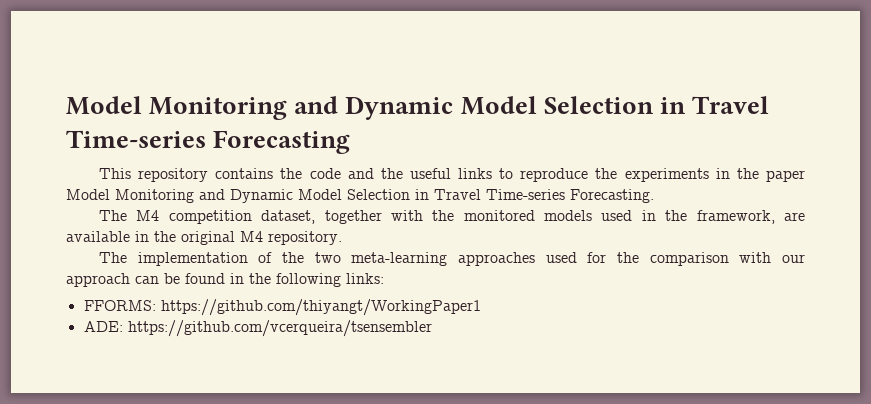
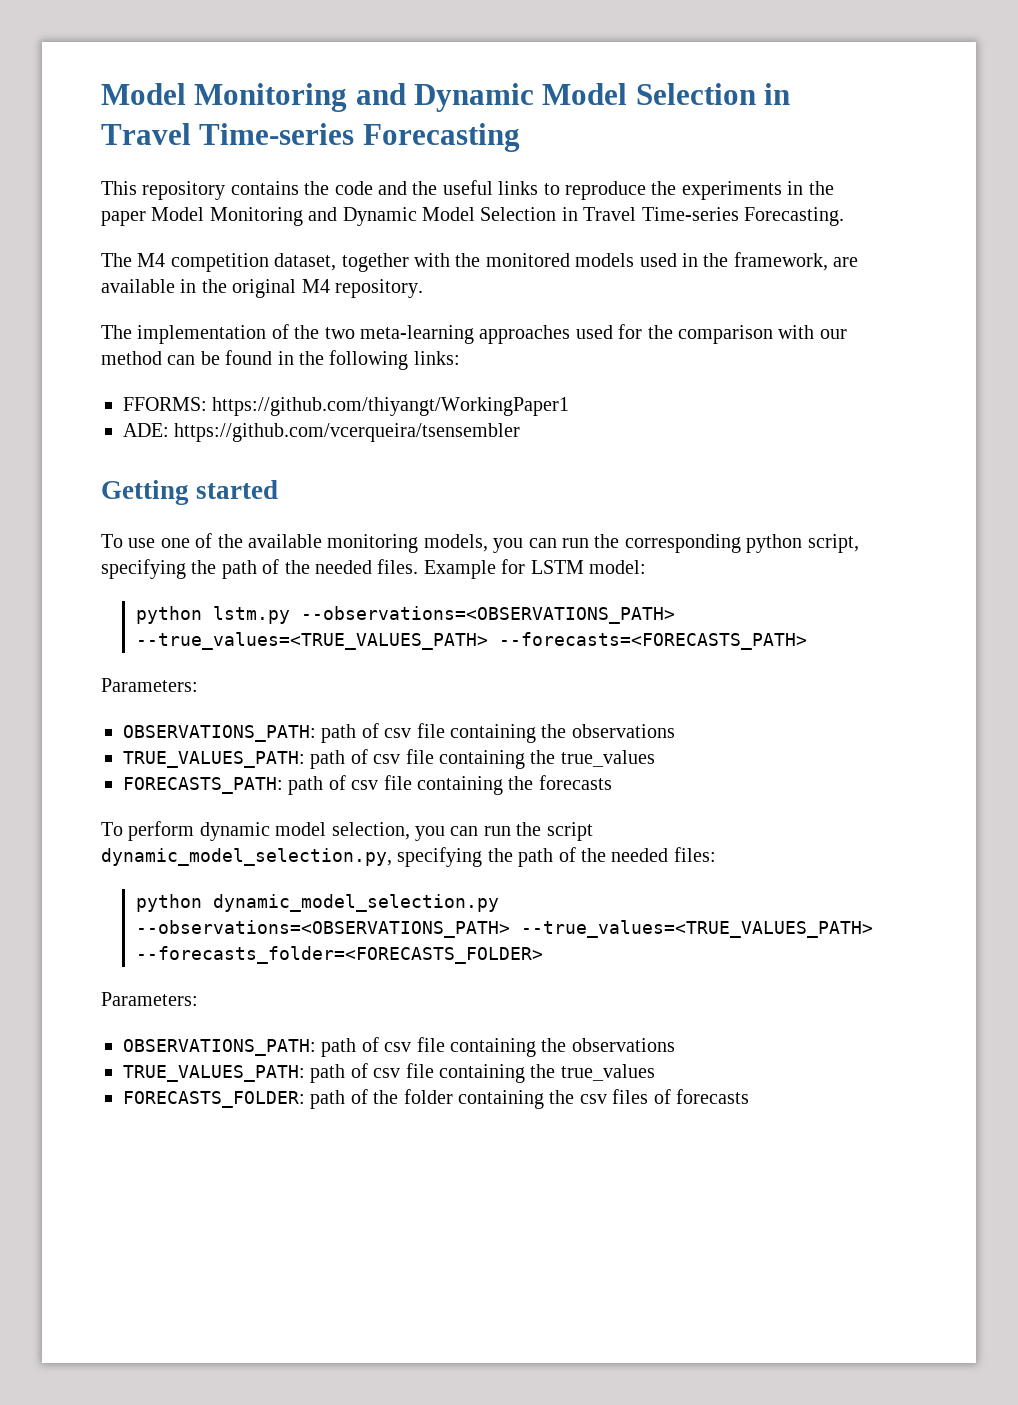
- The implementation of the two meta-learning approaches used for the comparison with our approach can be found in the following links:
+ The implementation of the two meta-learning approaches used for the comparison with our method can be found in the following links:
+ Getting started
+ To use one of the available monitoring models, you can run the corresponding python script, specifying the path of the needed files. Example for LSTM model:
+ python lstm.py --observations=<OBSERVATIONS_PATH> --true_values=<TRUE_VALUES_PATH> --forecasts=<FORECASTS_PATH>
+ Parameters:
+ OBSERVATIONS_PATH: path of csv file containing the observations
+ TRUE_VALUES_PATH: path of csv file containing the true_values
+ FORECASTS_PATH: path of csv file containing the forecasts
+ To perform dynamic model selection, you can run the script dynamic_model_selection.py, specifying the path of the needed files:
+ python dynamic_model_selection.py --observations=<OBSERVATIONS_PATH> --true_values=<TRUE_VALUES_PATH> --forecasts_folder=<FORECASTS_FOLDER>
+ Parameters:
+ OBSERVATIONS_PATH: path of csv file containing the observations
+ TRUE_VALUES_PATH: path of csv file containing the true_values
+ FORECASTS_FOLDER: path of the folder containing the csv files of forecasts

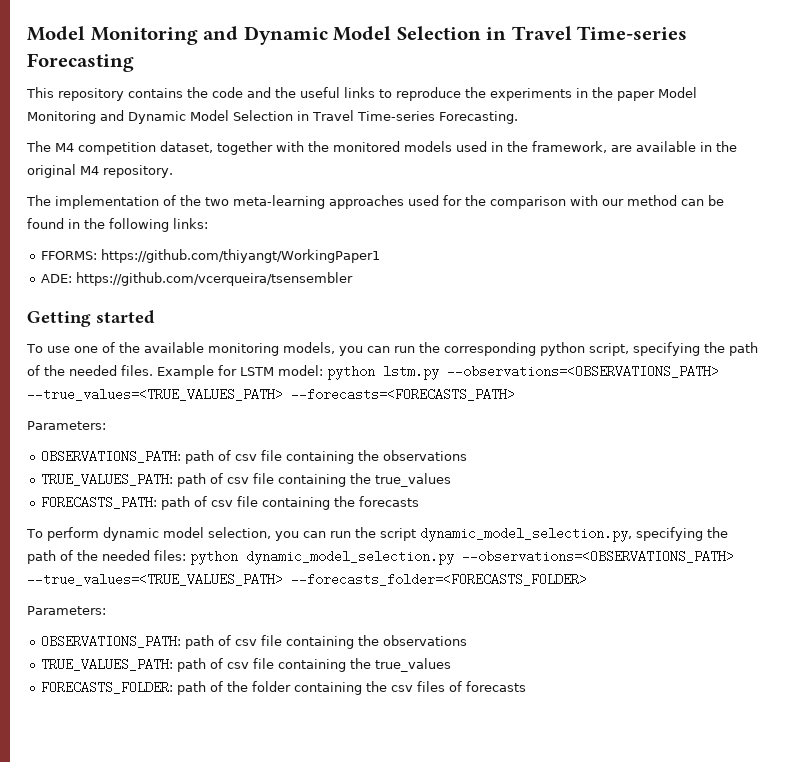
- Example for LSTM model:
- python lstm.py --observations=<OBSERVATIONS_PATH> --true_values=<TRUE_VALUES_PATH> --forecasts=<FORECASTS_PATH>
+ Example for LSTM model: python lstm.py --observations=<OBSERVATIONS_PATH> --true_values=<TRUE_VALUES_PATH> --forecasts=<FORECASTS_PATH>
- To perform dynamic model selection, you can run the script dynamic_model_selection.py, specifying the path of the needed files:
- python dynamic_model_selection.py --observations=<OBSERVATIONS_PATH> --true_values=<TRUE_VALUES_PATH> --forecasts_folder=<FORECASTS_FOLDER>
+ To perform dynamic model selection, you can run the script dynamic_model_selection.py, specifying the path of the needed files: python dynamic_model_selection.py --observations=<OBSERVATIONS_PATH> --true_values=<TRUE_VALUES_PATH> --forecasts_folder=<FORECASTS_FOLDER>

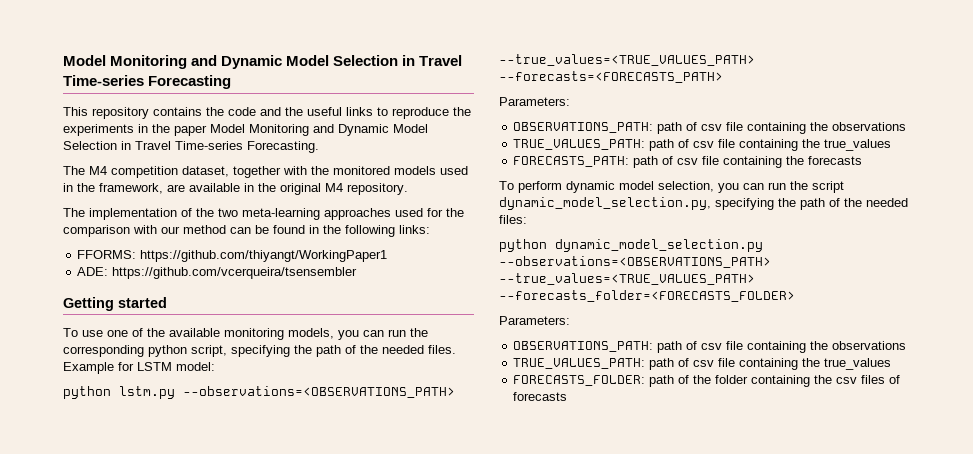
- Example for LSTM model: python lstm.py --observations=<OBSERVATIONS_PATH> --true_values=<TRUE_VALUES_PATH> --forecasts=<FORECASTS_PATH>
+ Example for LSTM model:
+ python lstm.py --observations=<OBSERVATIONS_PATH> --true_values=<TRUE_VALUES_PATH> --forecasts=<FORECASTS_PATH>
- To perform dynamic model selection, you can run the script dynamic_model_selection.py, specifying the path of the needed files: python dynamic_model_selection.py --observations=<OBSERVATIONS_PATH> --true_values=<TRUE_VALUES_PATH> --forecasts_folder=<FORECASTS_FOLDER>
+ To perform dynamic model selection, you can run the script dynamic_model_selection.py, specifying the path of the needed files:
+ python dynamic_model_selection.py --observations=<OBSERVATIONS_PATH> --true_values=<TRUE_VALUES_PATH> --forecasts_folder=<FORECASTS_FOLDER>

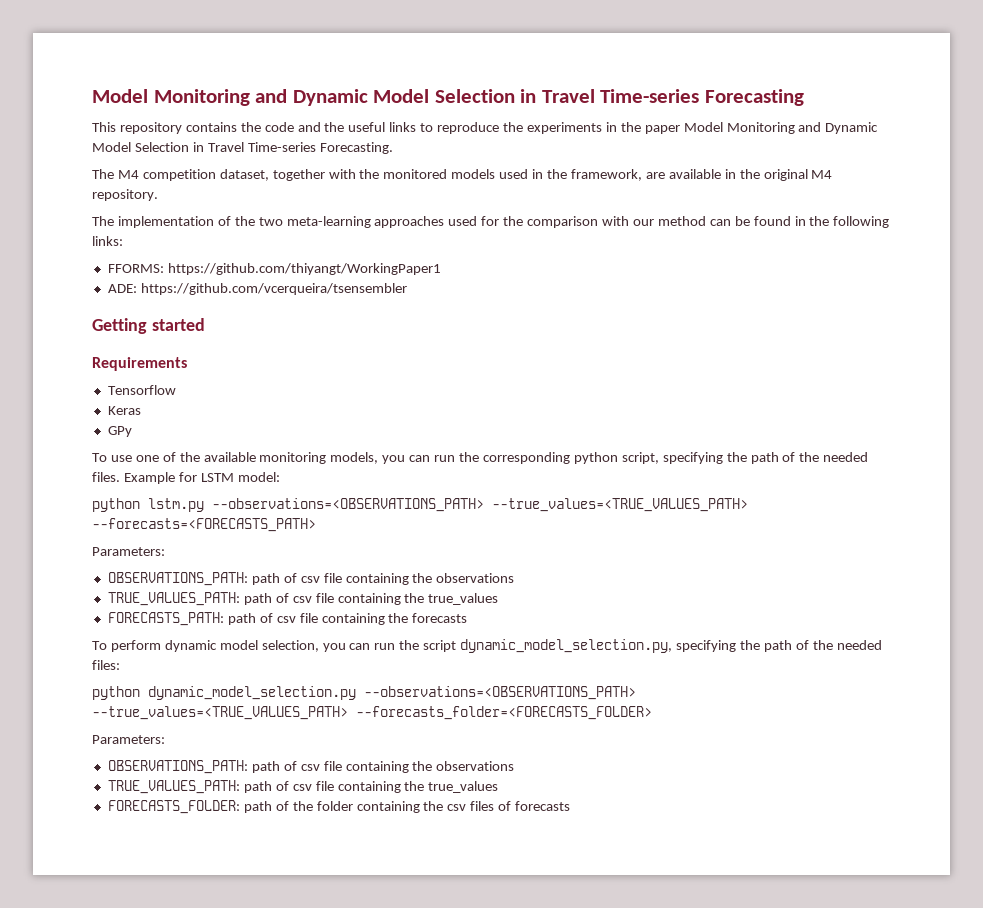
+ Requirements
+ Tensorflow
+ Keras
+ GPy

